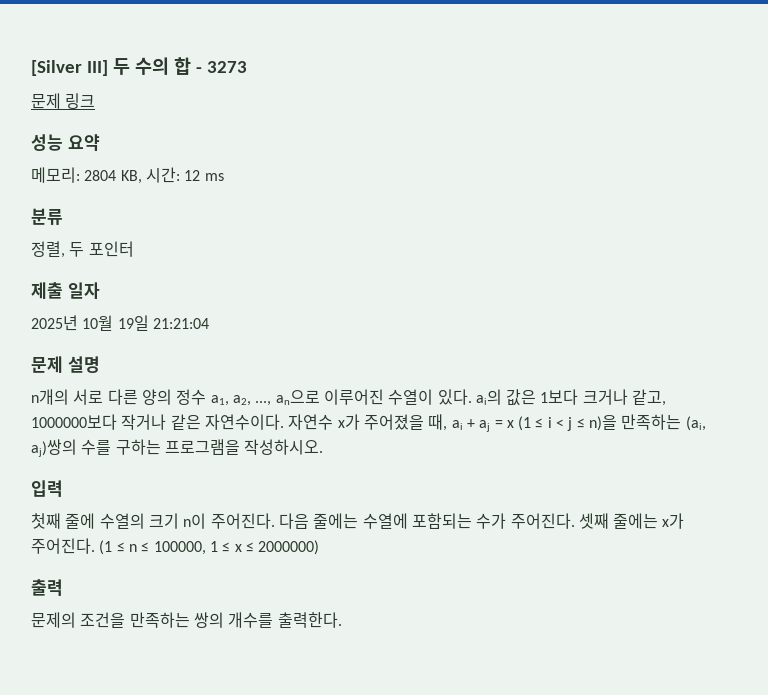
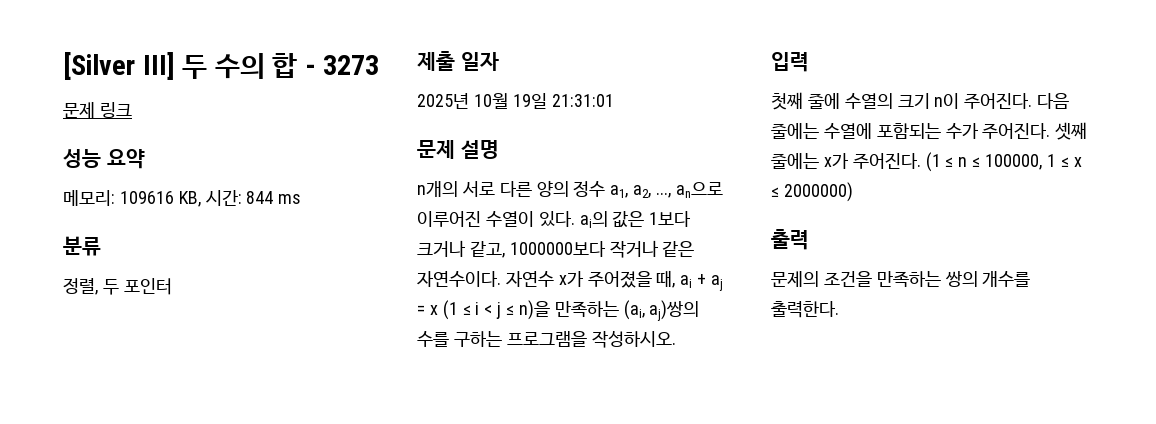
- 메모리: 2804 KB, 시간: 12 ms
+ 메모리: 109616 KB, 시간: 844 ms
- 2025년 10월 19일 21:21:04
+ 2025년 10월 19일 21:31:01

